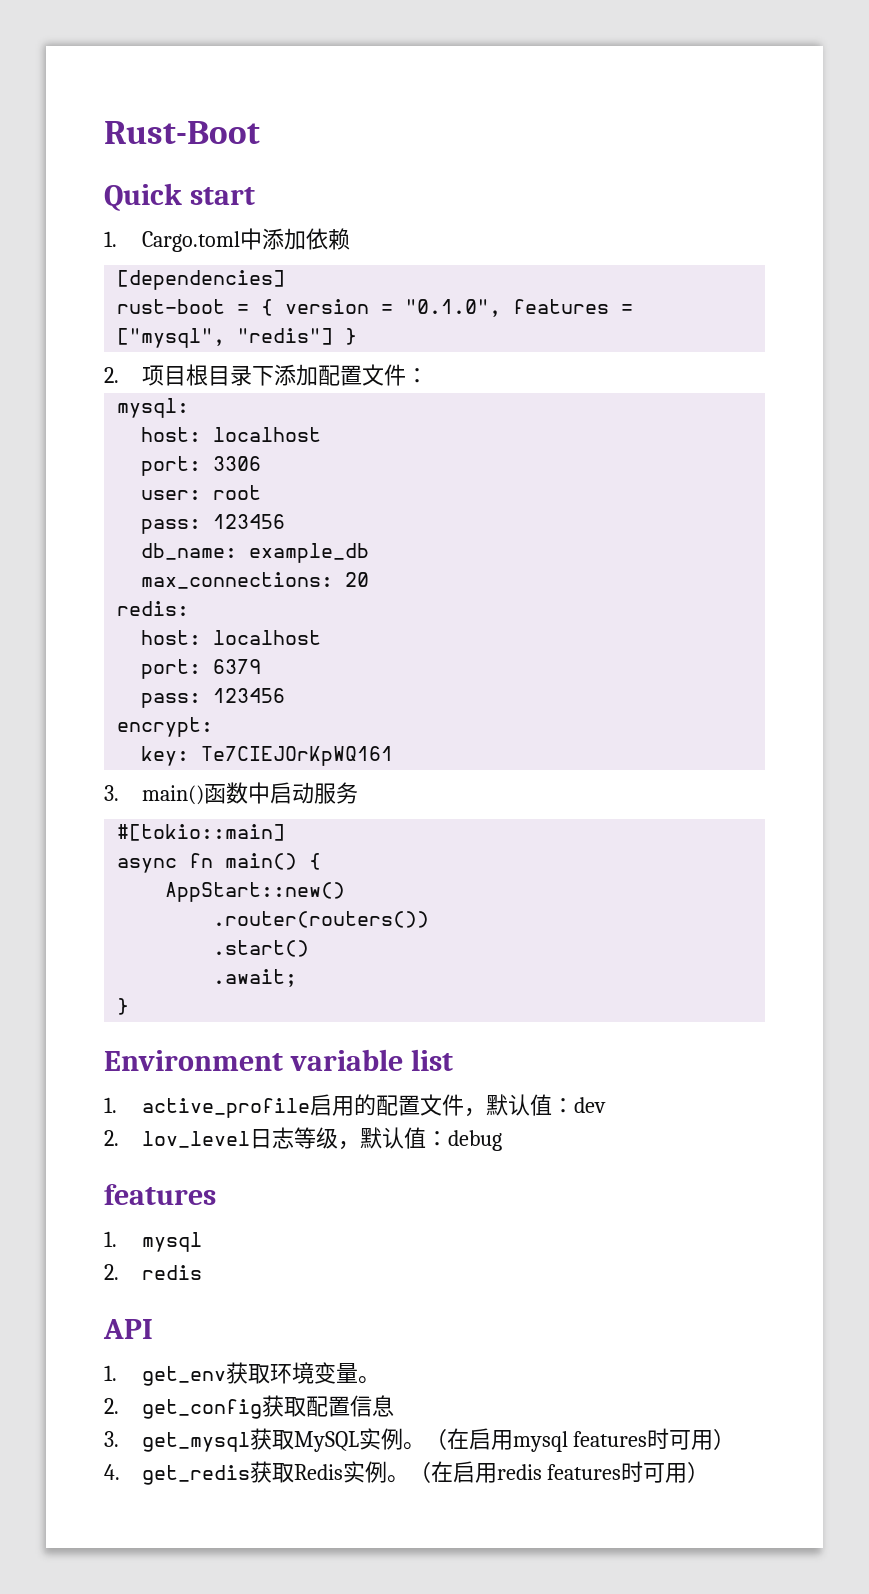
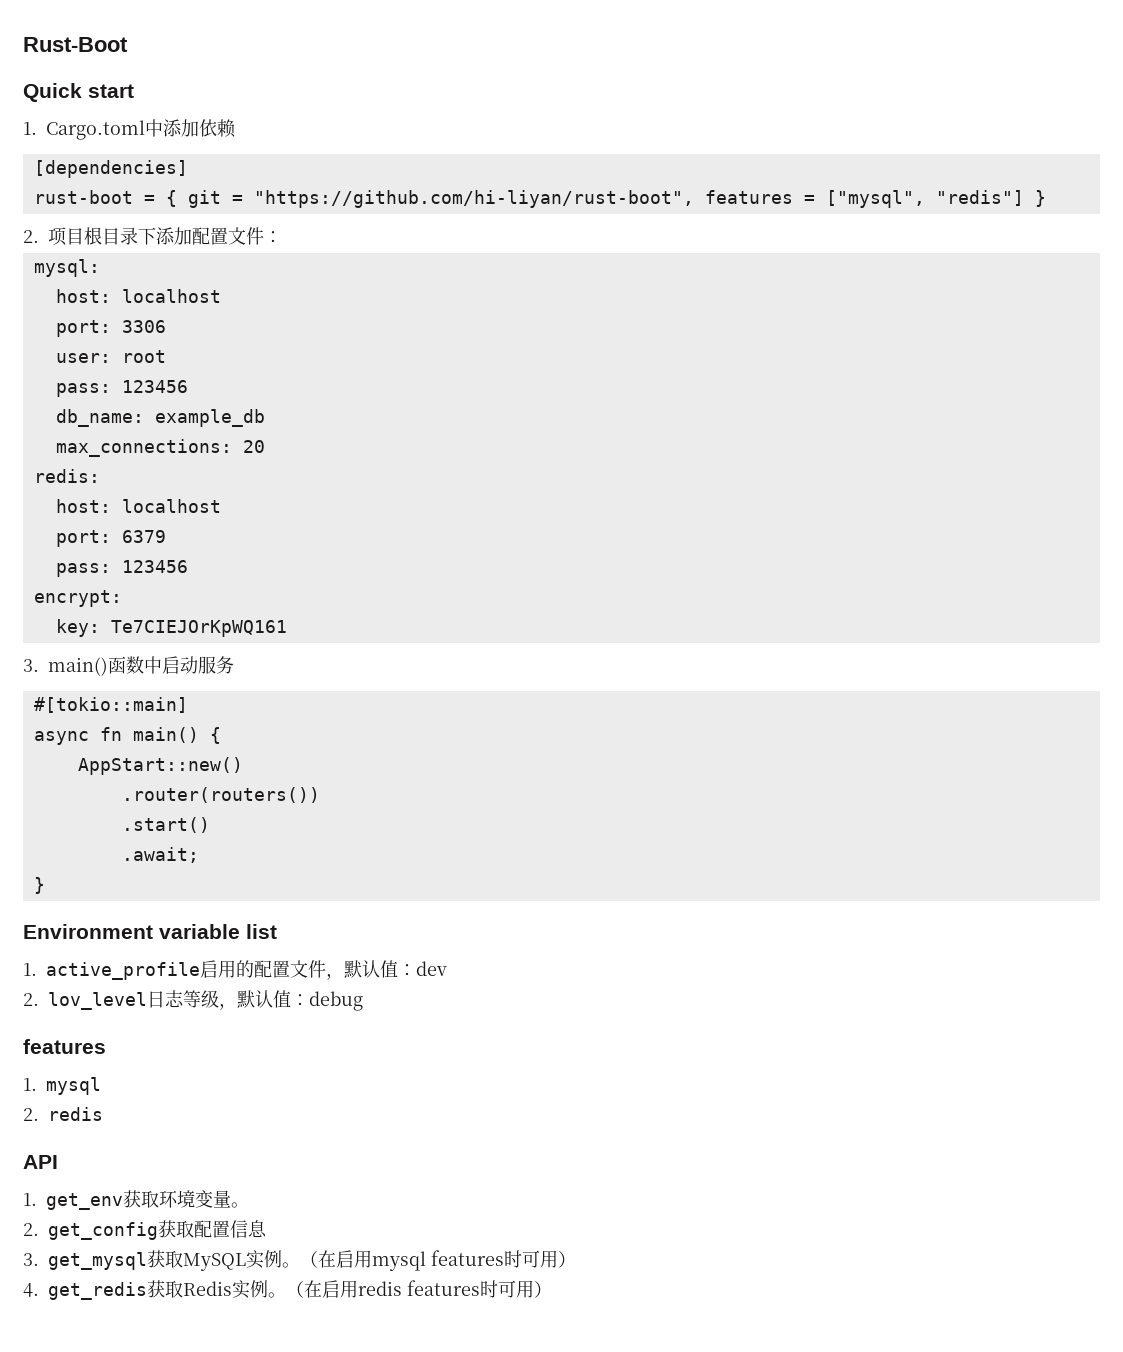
- rust-boot = { version = "0.1.0", features = ["mysql", "redis"] }
+ rust-boot = { git = "https://github.com/hi-liyan/rust-boot", features = ["mysql", "redis"] }

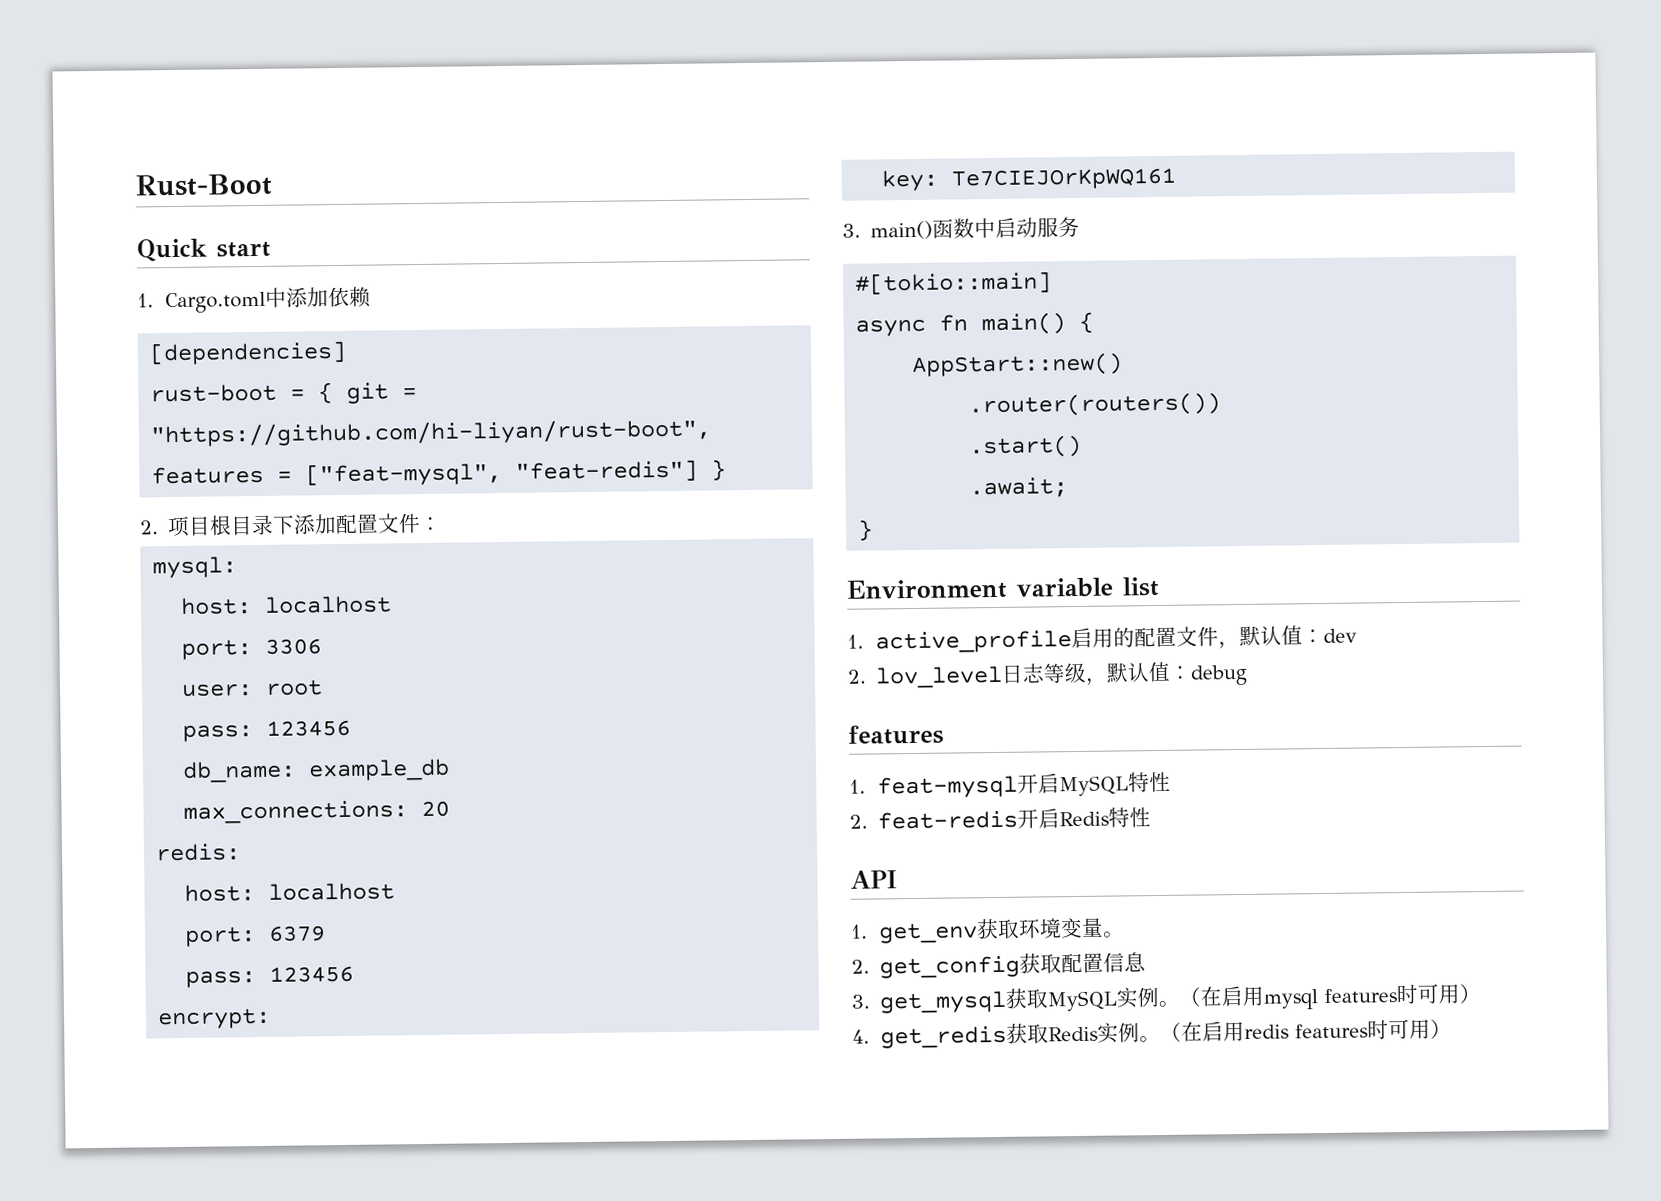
- rust-boot = { git = "https://github.com/hi-liyan/rust-boot", features = ["mysql", "redis"] }
+ rust-boot = { git = "https://github.com/hi-liyan/rust-boot", features = ["feat-mysql", "feat-redis"] }
- 1. mysql
- 2. redis
+ 1. feat-mysql开启MySQL特性
+ 2. feat-redis开启Redis特性

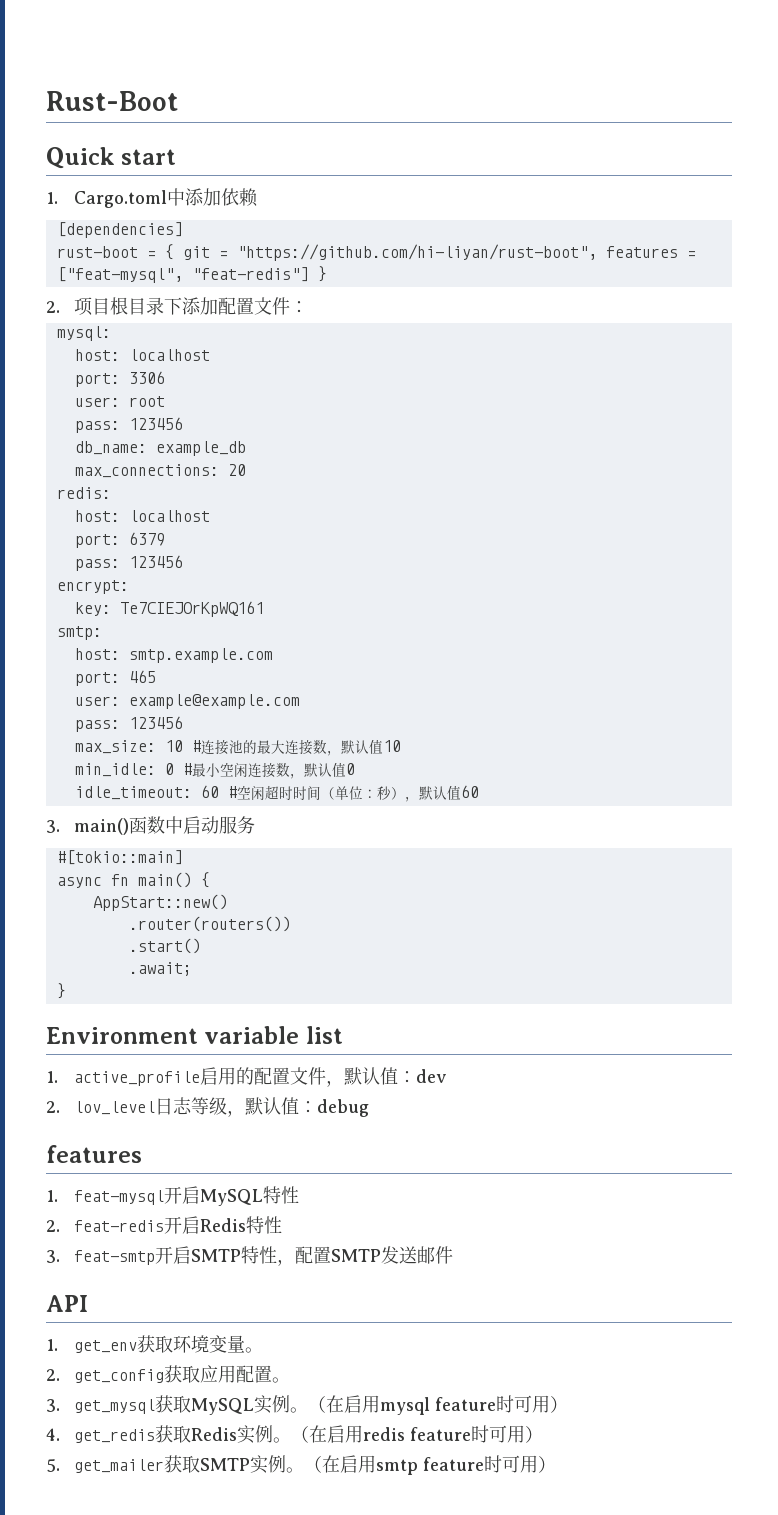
+ smtp:
+ host: smtp.example.com
+ port: 465
+ user: example@example.com
+ pass: 123456
+ max_size: 10 #连接池的最大连接数，默认值10
+ min_idle: 0 #最小空闲连接数，默认值0
+ idle_timeout: 60 #空闲超时时间（单位：秒），默认值60
+ 3. feat-smtp开启SMTP特性，配置SMTP发送邮件
- 2. get_config获取配置信息
+ 2. get_config获取应用配置。
- （在启用mysql features时可用）
+ （在启用mysql feature时可用）
- （在启用redis features时可用）
+ （在启用redis feature时可用）
+ 5. get_mailer获取SMTP实例。（在启用smtp feature时可用）

